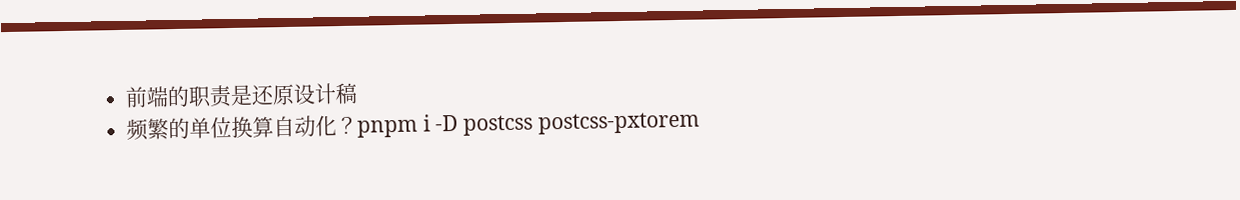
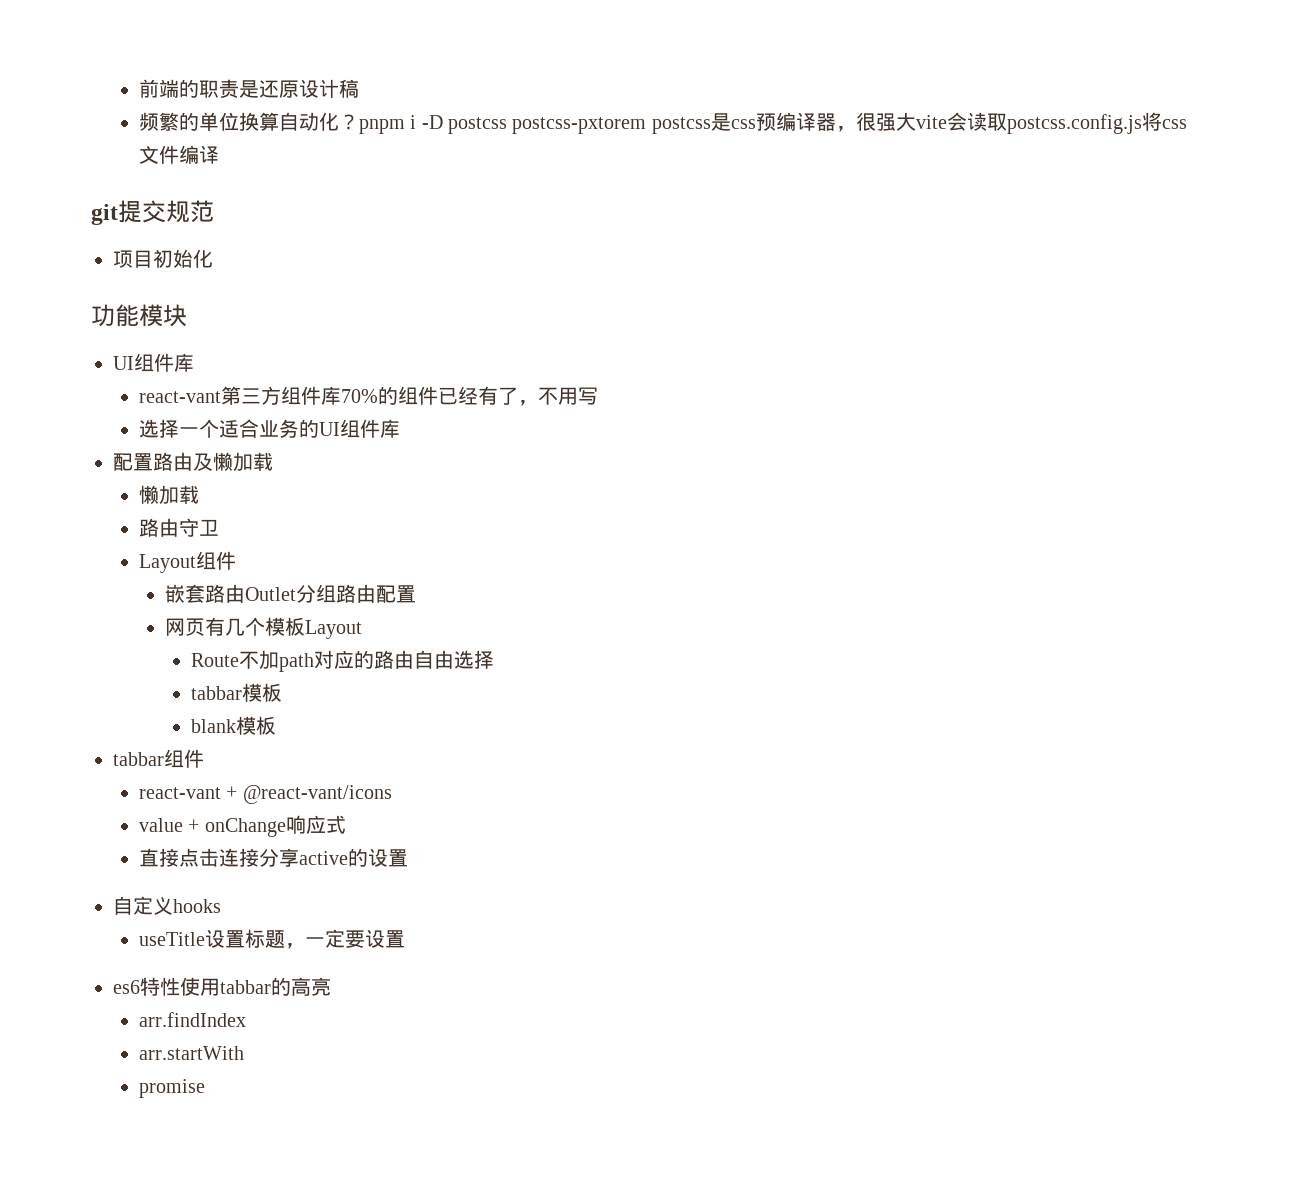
- 频繁的单位换算自动化？pnpm i -D postcss postcss-pxtorem
+ 频繁的单位换算自动化？pnpm i -D postcss postcss-pxtorem postcss是css预编译器，很强大vite会读取postcss.config.js将css文件编译
+ git提交规范
+ 项目初始化
+ 功能模块
+ UI组件库
+ react-vant第三方组件库70%的组件已经有了，不用写
+ 选择一个适合业务的UI组件库
+ 配置路由及懒加载
+ 懒加载
+ 路由守卫
+ Layout组件
+ 嵌套路由Outlet分组路由配置
+ 网页有几个模板Layout
+ Route不加path对应的路由自由选择
+ tabbar模板
+ blank模板
+ tabbar组件
+ react-vant + @react-vant/icons
+ value + onChange响应式
+ 直接点击连接分享active的设置
+ 自定义hooks
+ useTitle设置标题，一定要设置
+ es6特性使用tabbar的高亮
+ arr.findIndex
+ arr.startWith
+ promise

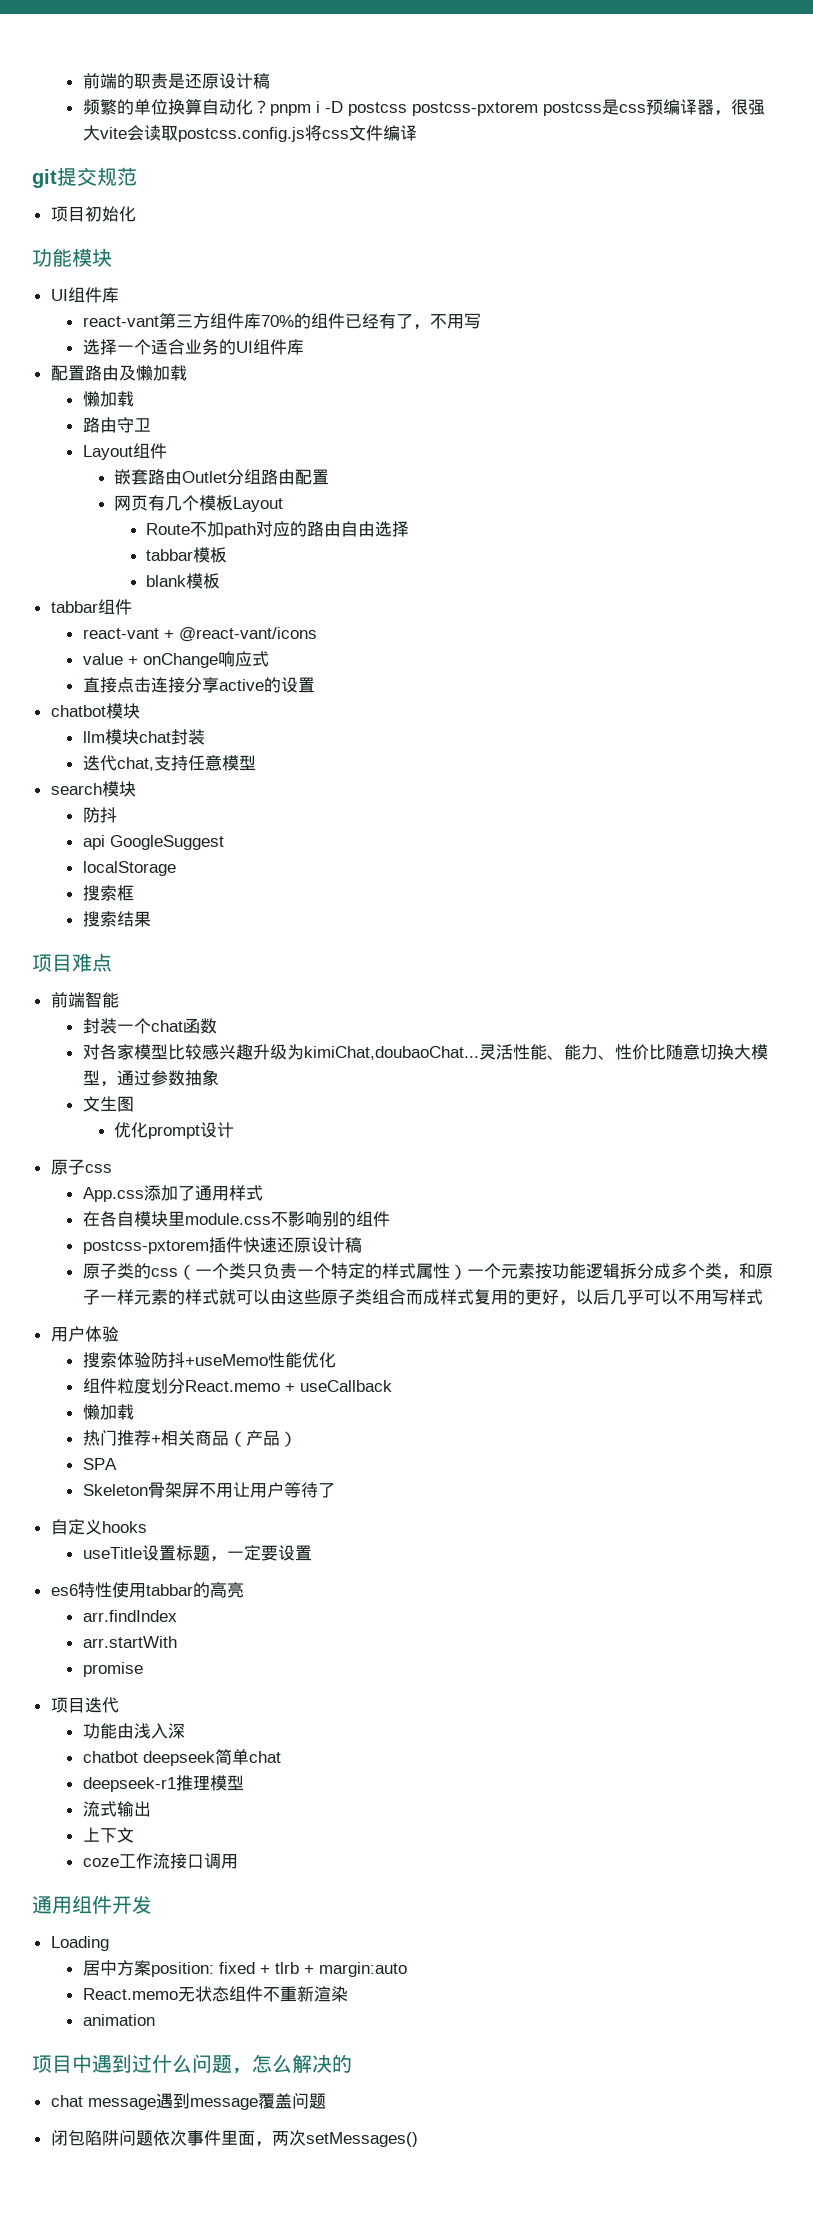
+ chatbot模块
+ llm模块chat封装
+ 迭代chat,支持任意模型
+ search模块
+ 防抖
+ api GoogleSuggest
+ localStorage
+ 搜索框
+ 搜索结果
+ 项目难点
+ 前端智能
+ 封装一个chat函数
+ 对各家模型比较感兴趣升级为kimiChat,doubaoChat...灵活性能、能力、性价比随意切换大模型，通过参数抽象
+ 文生图
+ 优化prompt设计
+ 原子css
+ App.css添加了通用样式
+ 在各自模块里module.css不影响别的组件
+ postcss-pxtorem插件快速还原设计稿
+ 原子类的css（一个类只负责一个特定的样式属性）一个元素按功能逻辑拆分成多个类，和原子一样元素的样式就可以由这些原子类组合而成样式复用的更好，以后几乎可以不用写样式
+ 用户体验
+ 搜索体验防抖+useMemo性能优化
+ 组件粒度划分React.memo + useCallback
+ 懒加载
+ 热门推荐+相关商品（产品）
+ SPA
+ Skeleton骨架屏不用让用户等待了
+ 项目迭代
+ 功能由浅入深
+ chatbot deepseek简单chat
+ deepseek-r1推理模型
+ 流式输出
+ 上下文
+ coze工作流接口调用
+ 通用组件开发
+ Loading
+ 居中方案position: fixed + tlrb + margin:auto
+ React.memo无状态组件不重新渲染
+ animation
+ 项目中遇到过什么问题，怎么解决的
+ chat message遇到message覆盖问题
+ 闭包陷阱问题依次事件里面，两次setMessages()

